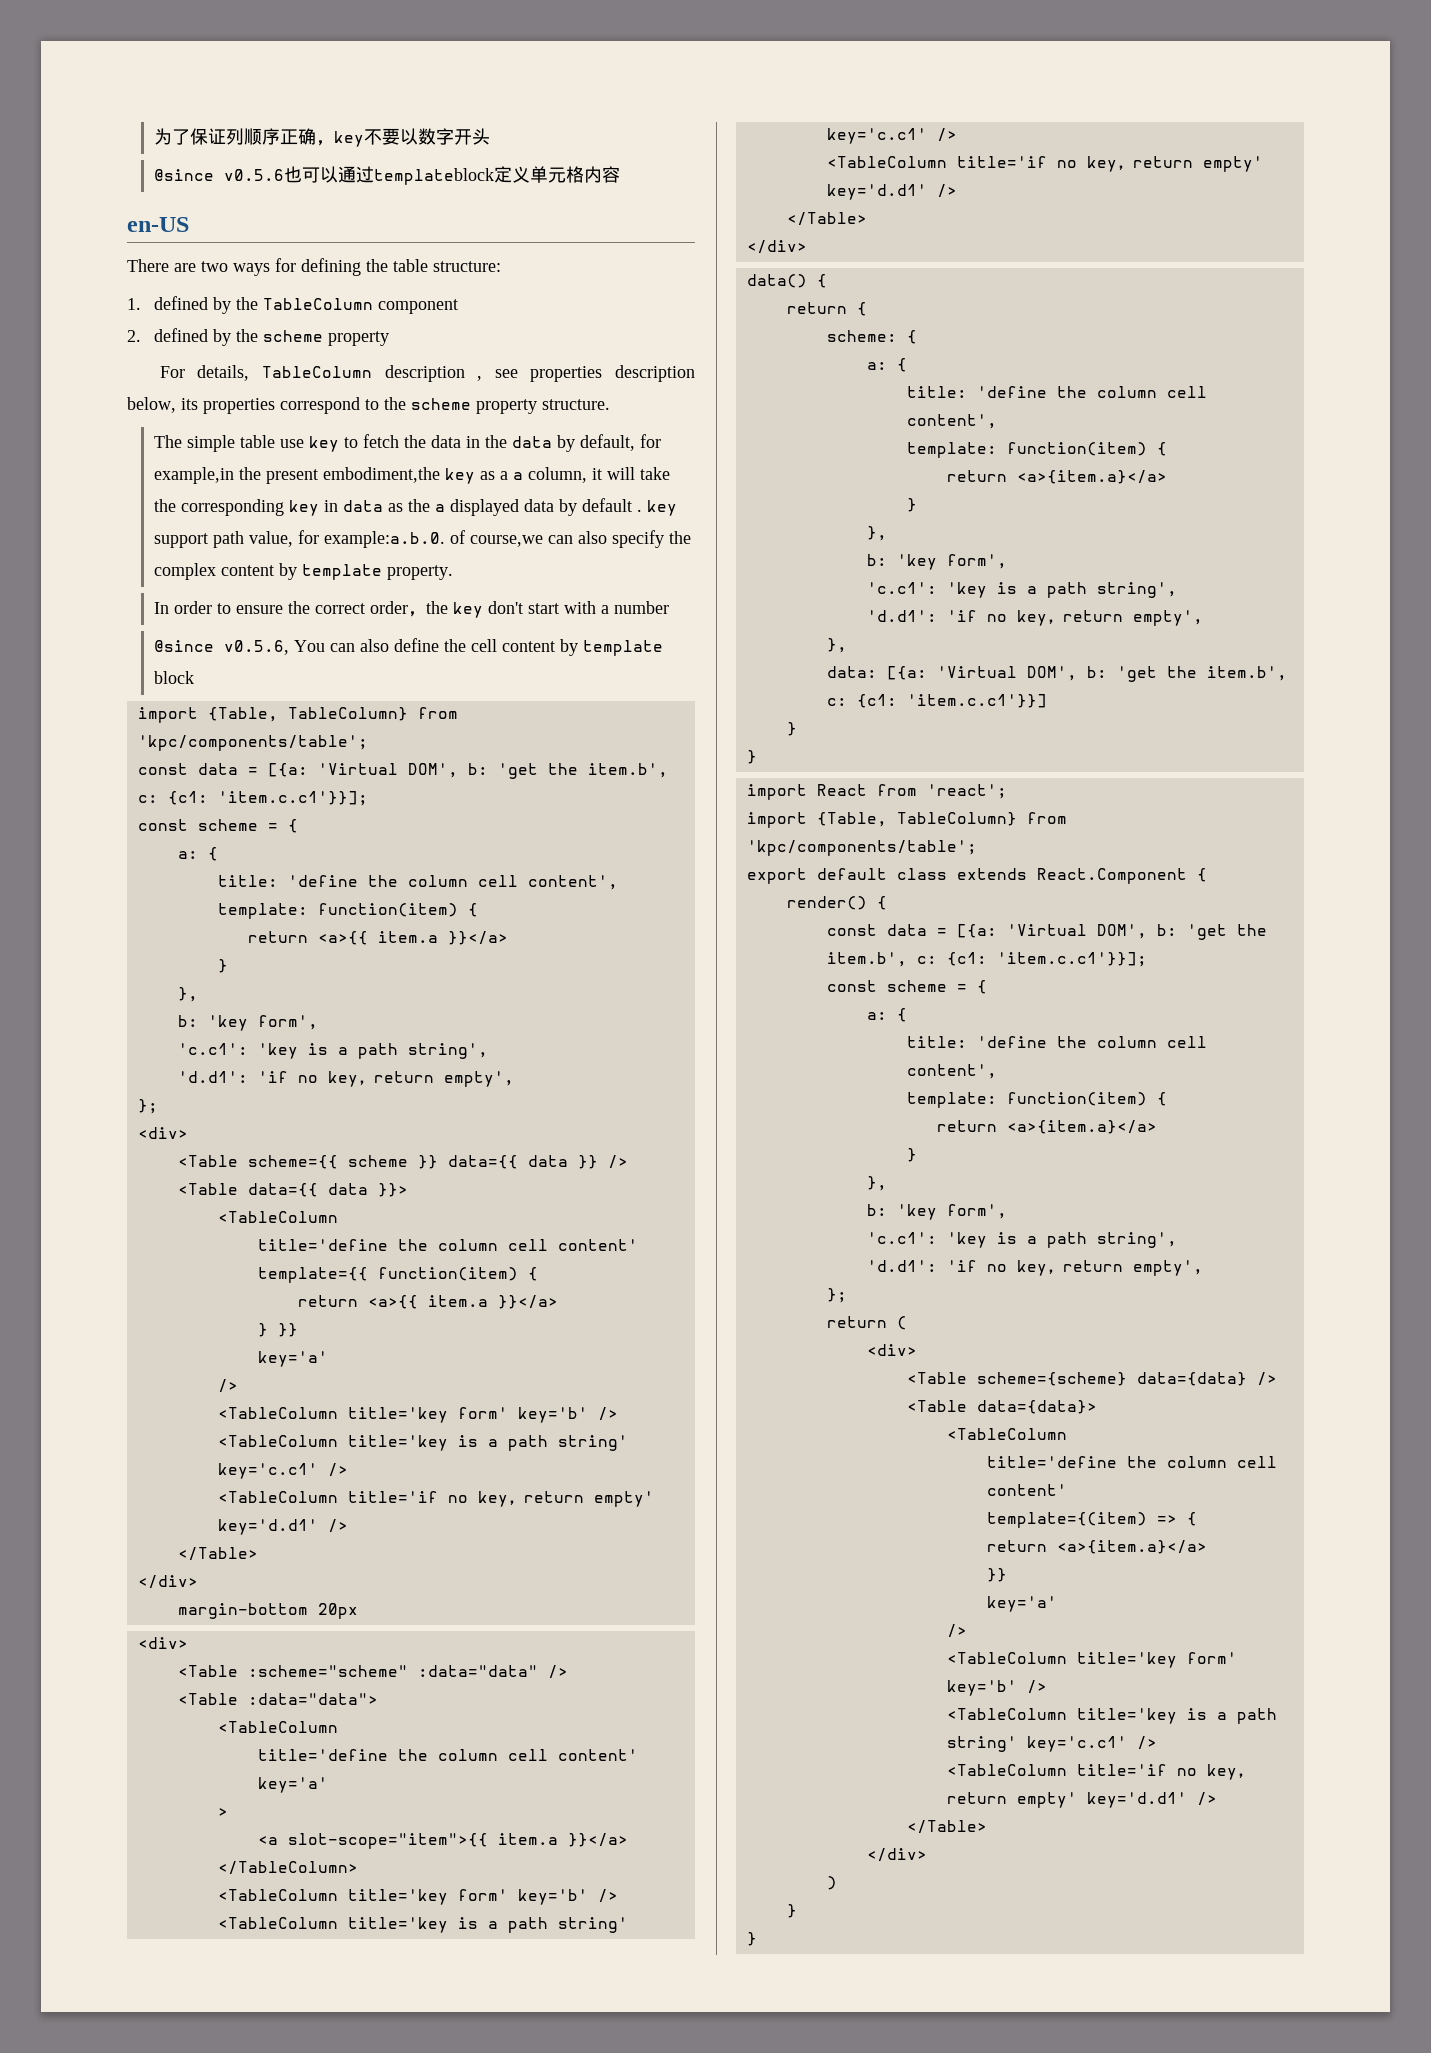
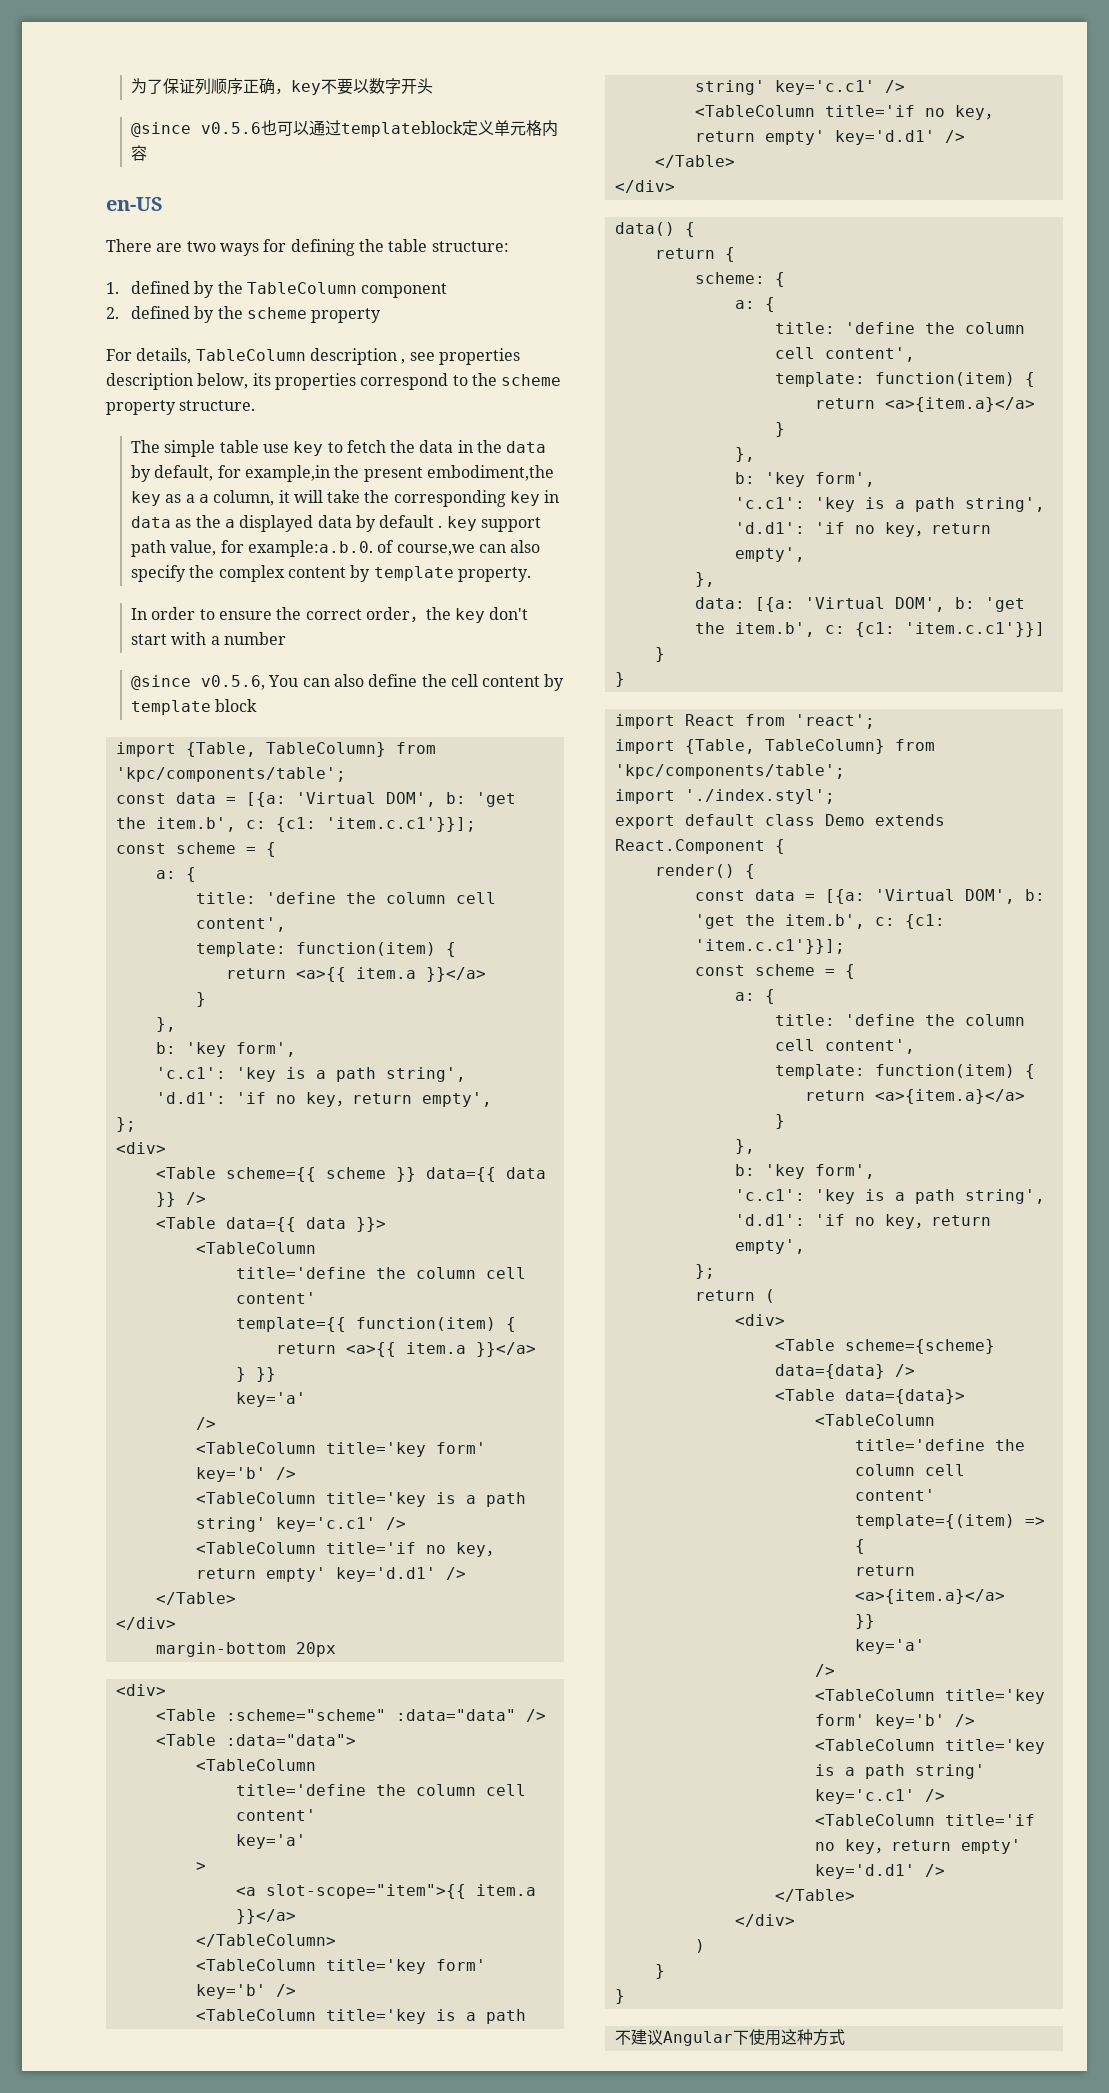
+ import './index.styl';
- export default class extends React.Component {
+ export default class Demo extends React.Component {
+ 不建议Angular下使用这种方式

